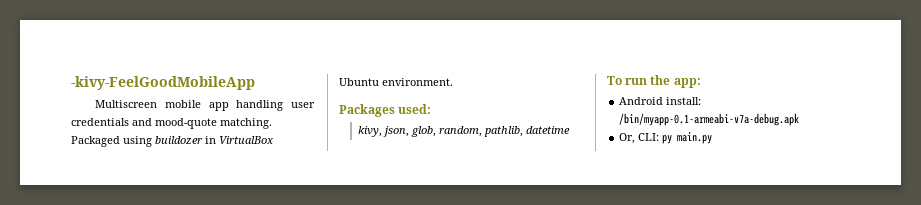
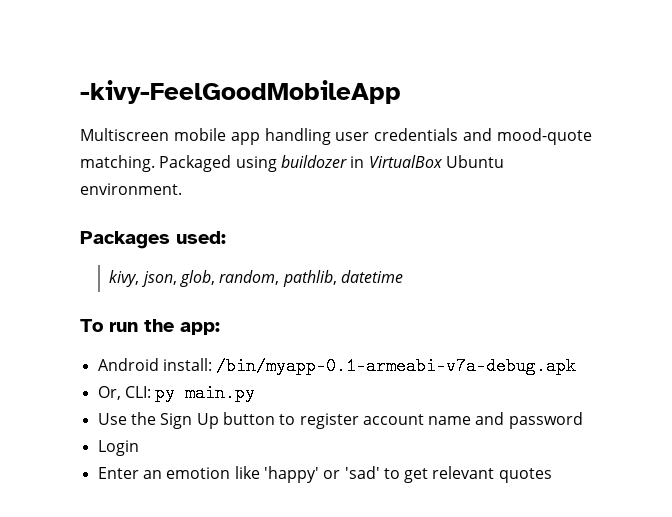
+ Use the Sign Up button to register account name and password
+ Login
+ Enter an emotion like 'happy' or 'sad' to get relevant quotes

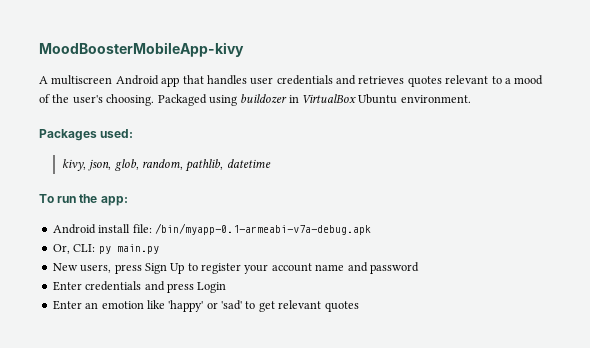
- -kivy-FeelGoodMobileApp
- Multiscreen mobile app handling user credentials and mood-quote matching.
+ MoodBoosterMobileApp-kivy
+ A multiscreen Android app that handles user credentials and retrieves quotes relevant to a mood of the user's choosing.
- Android install: /bin/myapp-0.1-armeabi-v7a-debug.apk
+ Android install file: /bin/myapp-0.1-armeabi-v7a-debug.apk
- Use the Sign Up button to register account name and password
+ New users, press Sign Up to register your account name and password
- Login
+ Enter credentials and press Login

